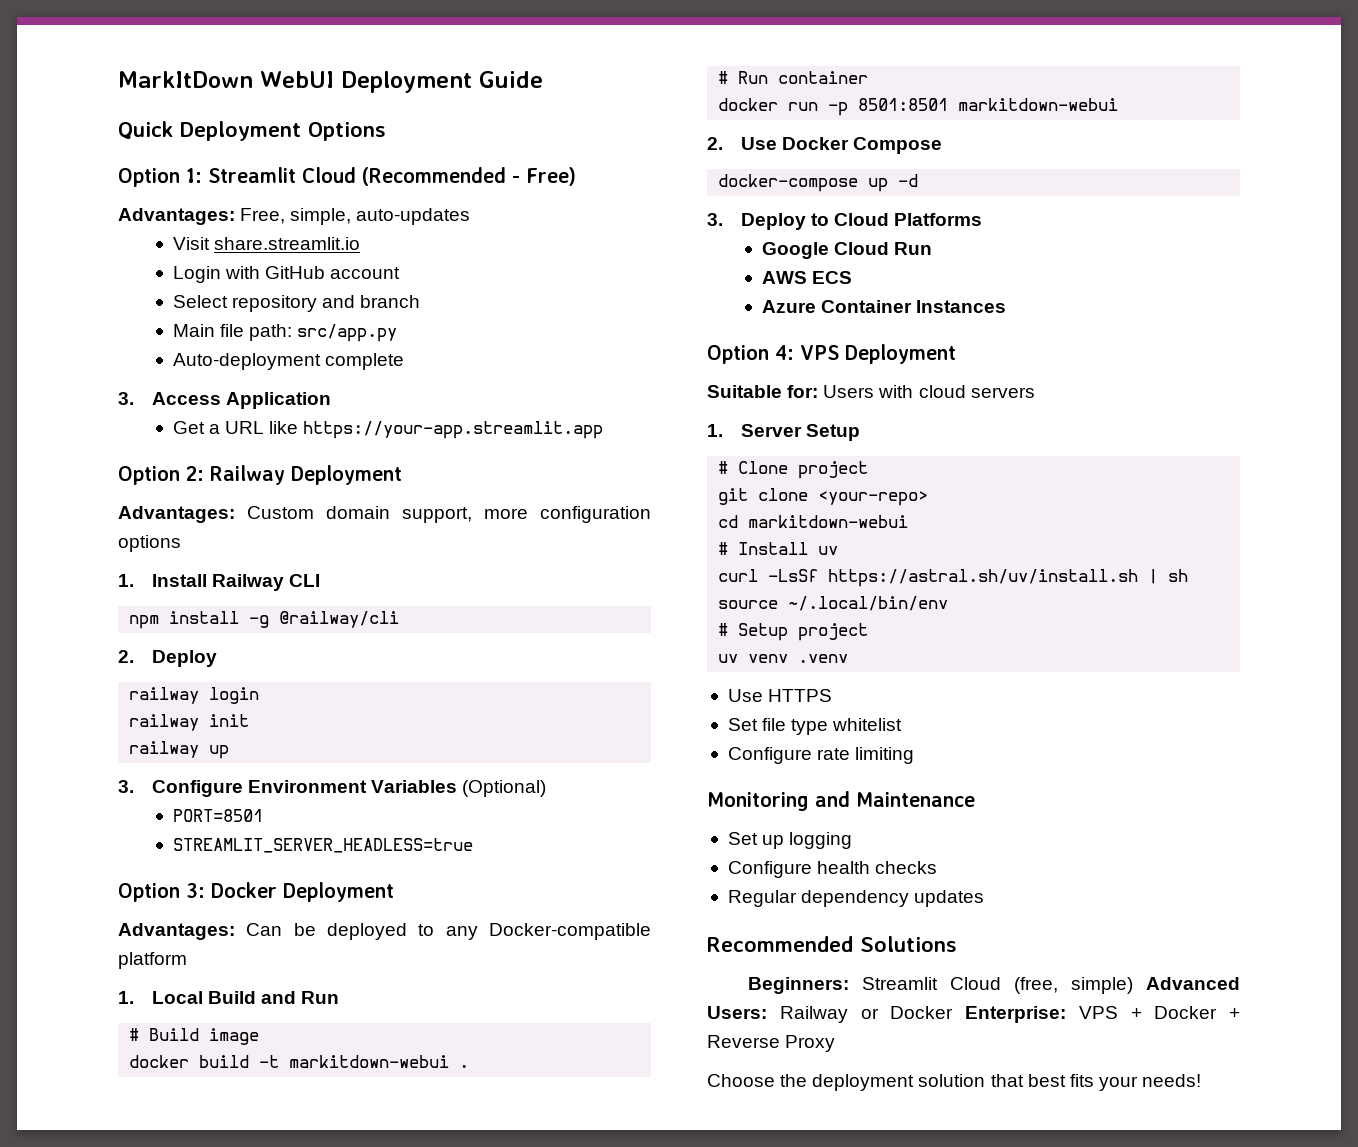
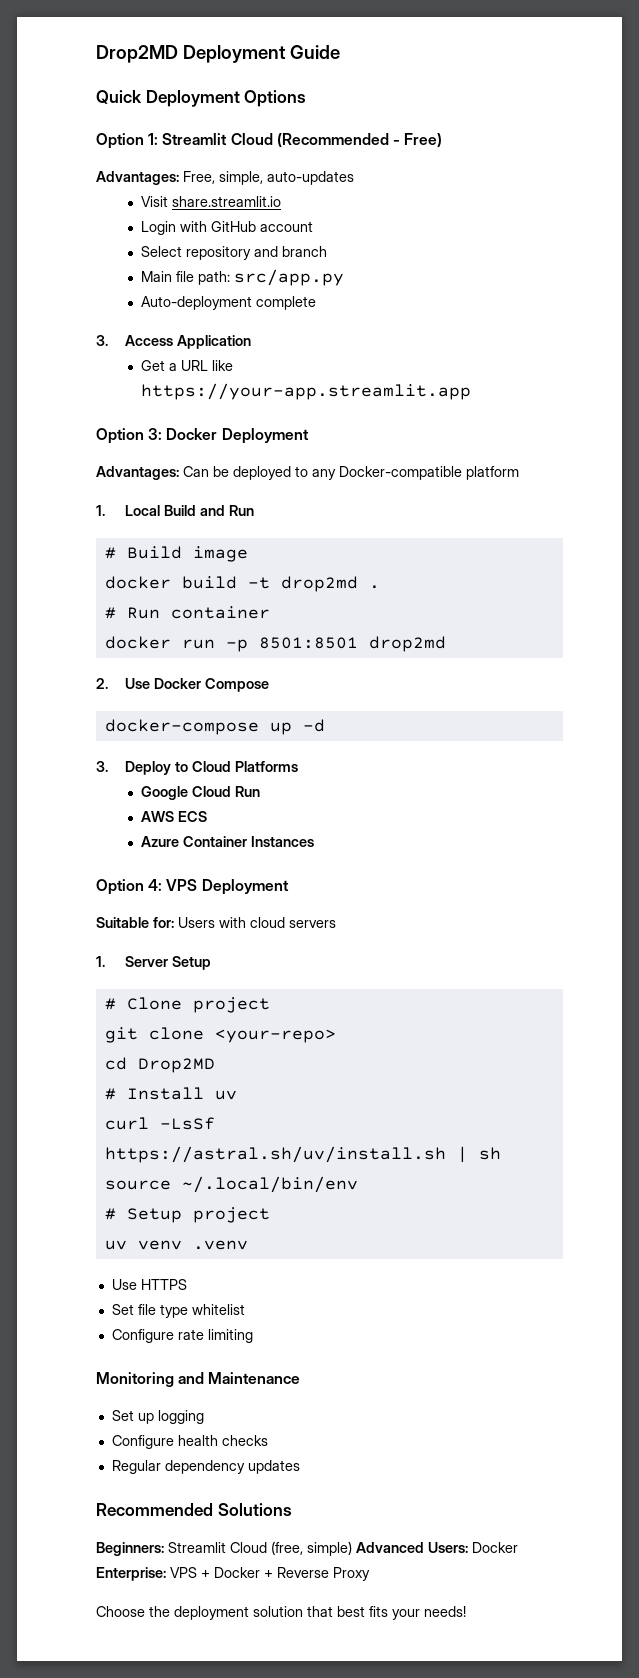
- MarkItDown WebUI Deployment Guide
+ Drop2MD Deployment Guide
- Option 2: Railway Deployment
- Advantages: Custom domain support, more configuration options
- 1. Install Railway CLI
- npm install -g @railway/cli
- 2. Deploy
- railway login
- railway init
- railway up
- 3. Configure Environment Variables (Optional)
- PORT=8501
- STREAMLIT_SERVER_HEADLESS=true
- docker build -t markitdown-webui .
+ docker build -t drop2md .
- docker run -p 8501:8501 markitdown-webui
+ docker run -p 8501:8501 drop2md
- cd markitdown-webui
+ cd Drop2MD
- Beginners: Streamlit Cloud (free, simple) Advanced Users: Railway or Docker Enterprise: VPS + Docker + Reverse Proxy
+ Beginners: Streamlit Cloud (free, simple) Advanced Users: Docker Enterprise: VPS + Docker + Reverse Proxy

